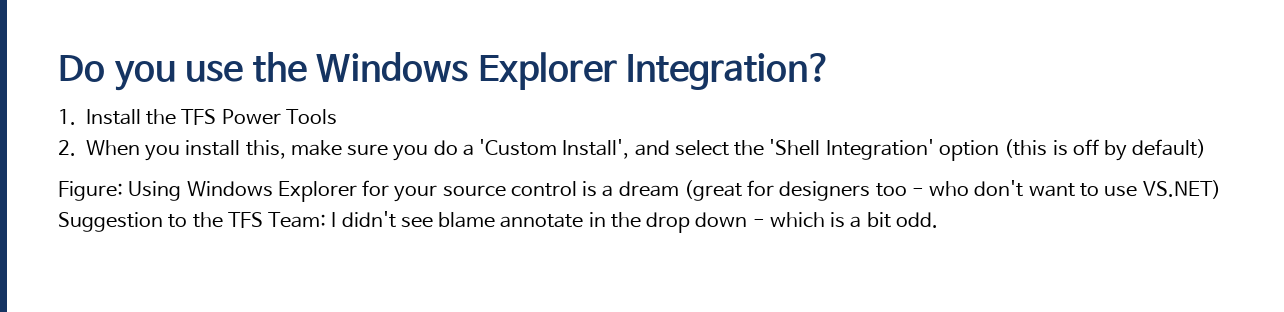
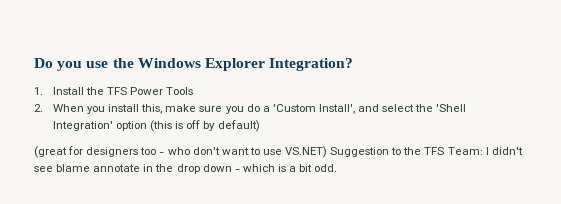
- Figure: Using Windows Explorer for your source control is a dream (great for designers too - who don't want to use VS.NET) Suggestion to the TFS Team: I didn't see blame annotate in the drop down - which is a bit odd.
+ (great for designers too - who don't want to use VS.NET) Suggestion to the TFS Team: I didn't see blame annotate in the drop down - which is a bit odd.

